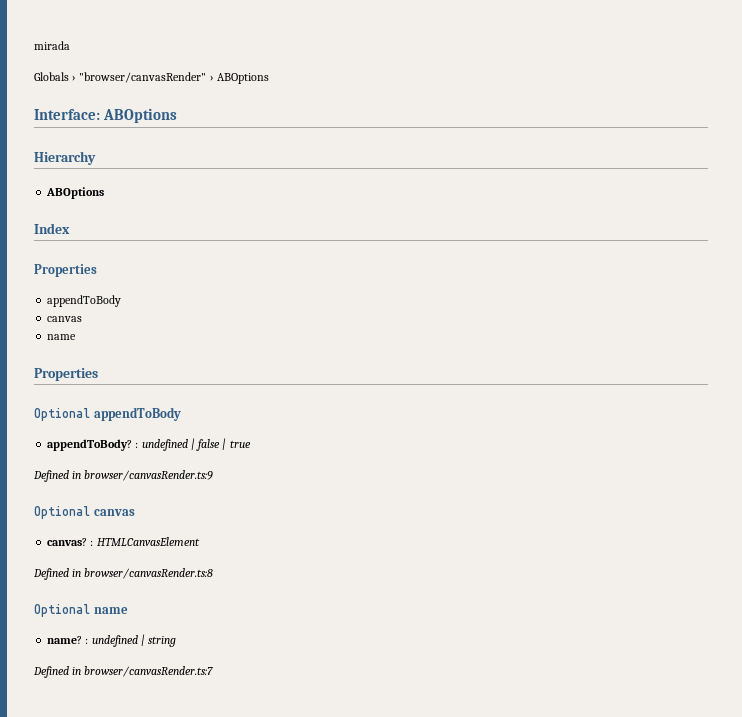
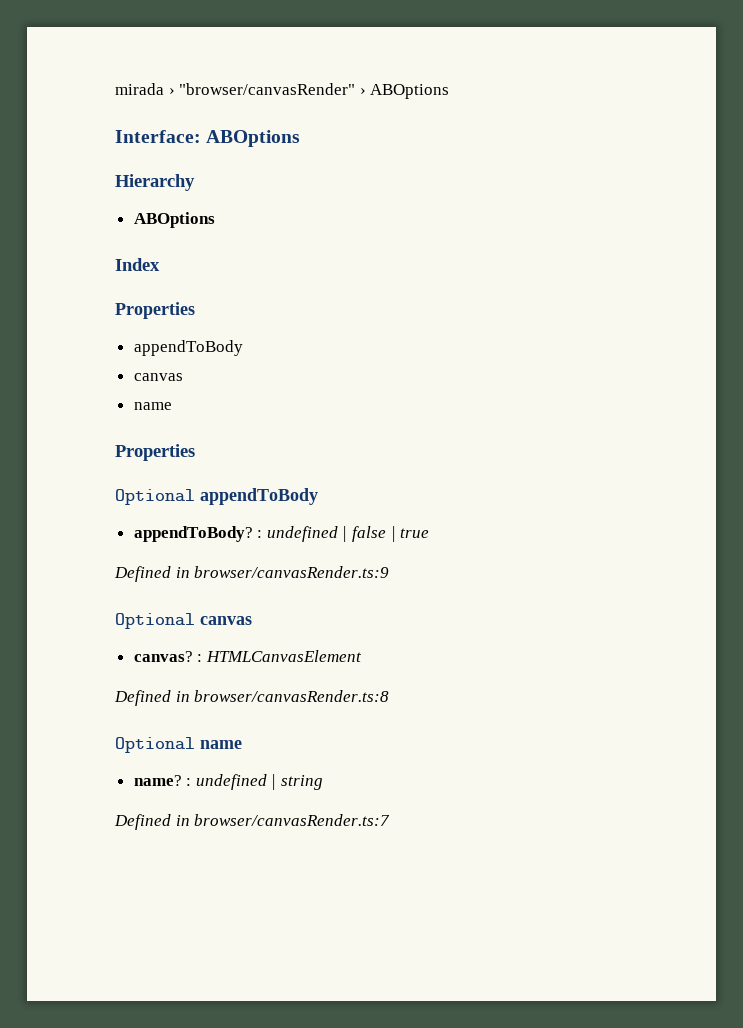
- mirada
- Globals › "browser/canvasRender" › ABOptions
+ mirada › "browser/canvasRender" › ABOptions

